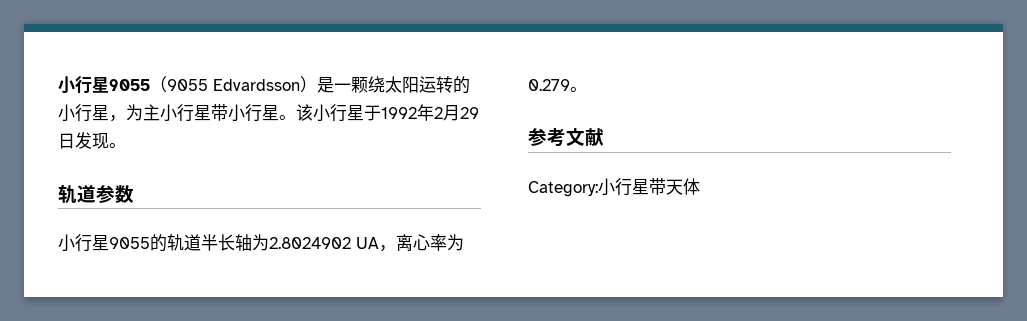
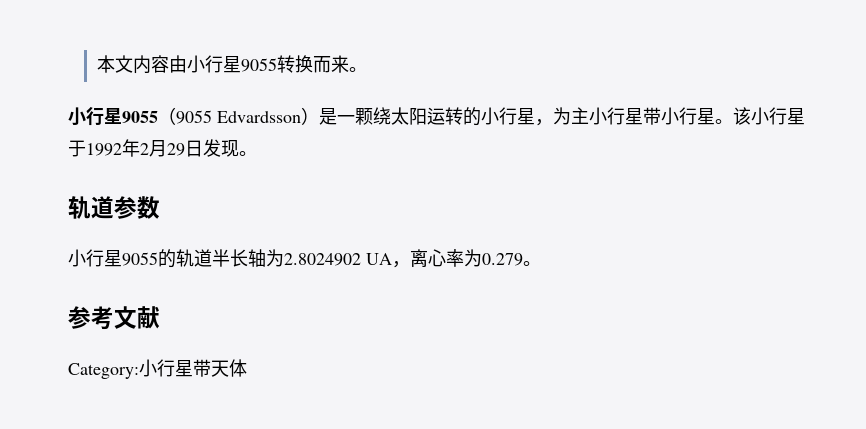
+ 本文内容由小行星9055转换而来。

